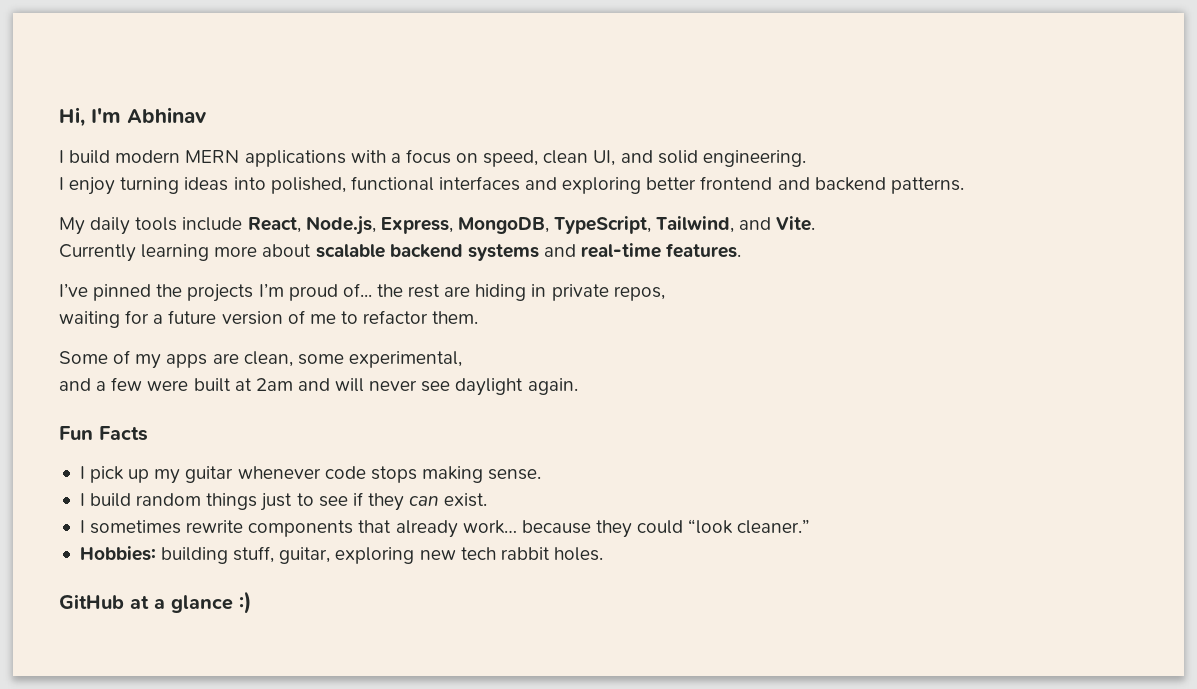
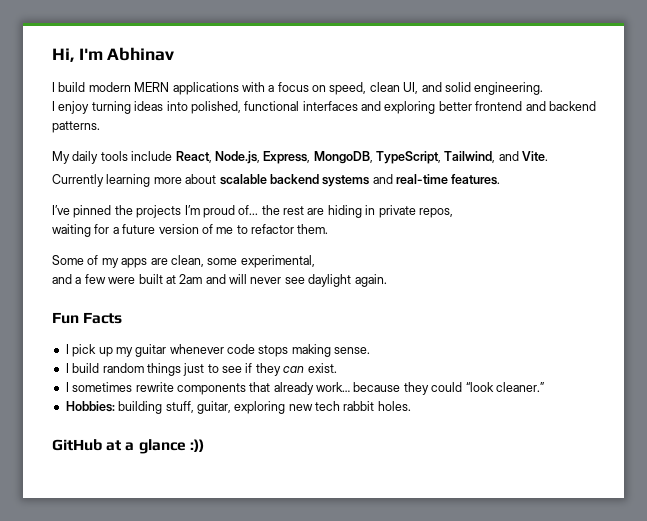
- GitHub at a glance :)
+ GitHub at a glance :))

